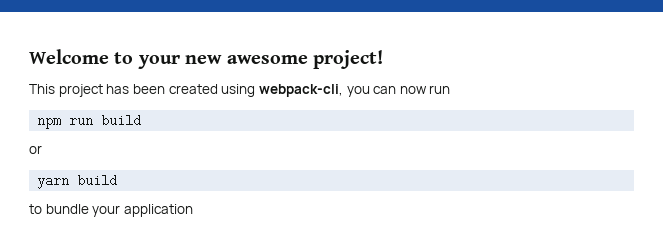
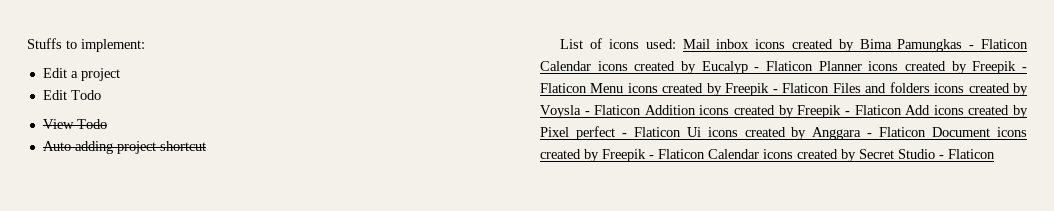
- Welcome to your new awesome project!
- This project has been created using webpack-cli, you can now run
- npm run build
- or
- yarn build
- to bundle your application
+ Stuffs to implement:
+ Edit a project
+ Edit Todo
+ View Todo
+ Auto adding project shortcut
+ List of icons used: Mail inbox icons created by Bima Pamungkas - Flaticon Calendar icons created by Eucalyp - Flaticon Planner icons created by Freepik - Flaticon Menu icons created by Freepik - Flaticon Files and folders icons created by Voysla - Flaticon Addition icons created by Freepik - Flaticon Add icons created by Pixel perfect - Flaticon Ui icons created by Anggara - Flaticon Document icons created by Freepik - Flaticon Calendar icons created by Secret Studio - Flaticon

